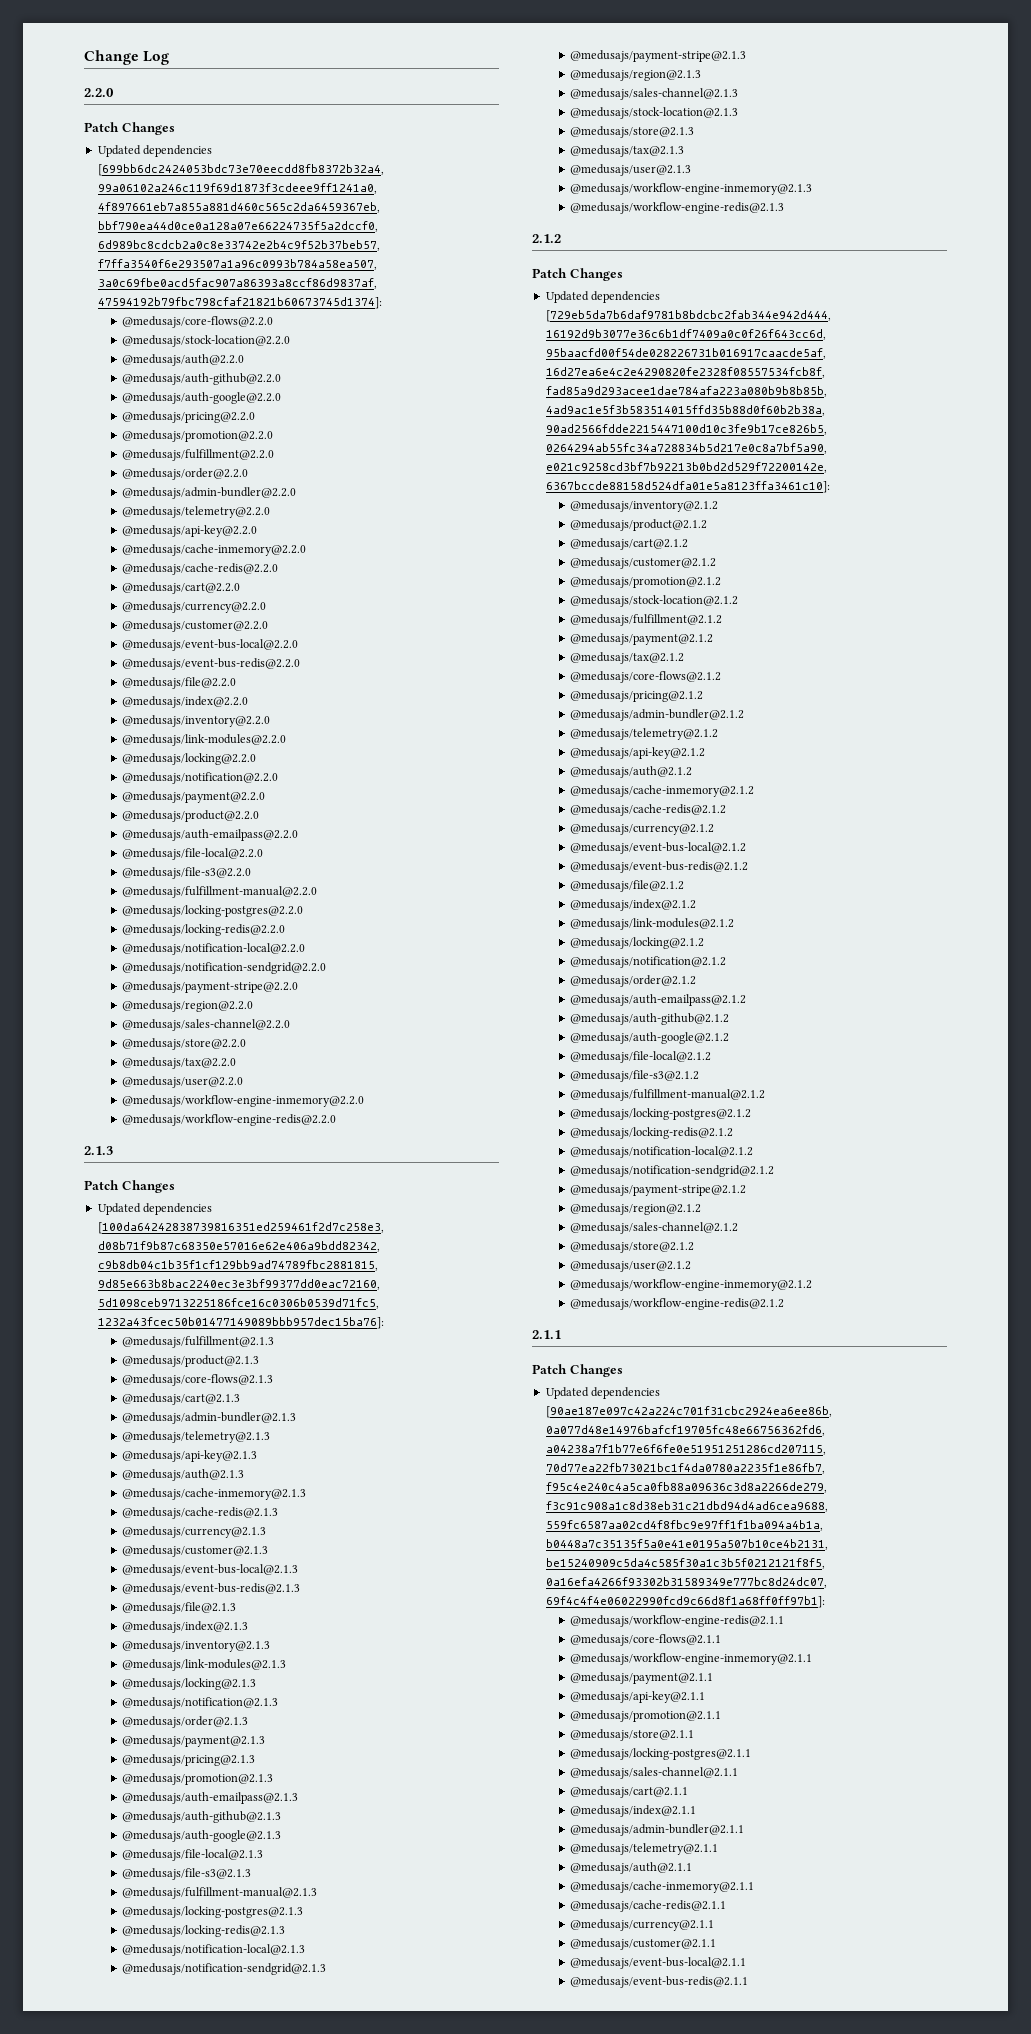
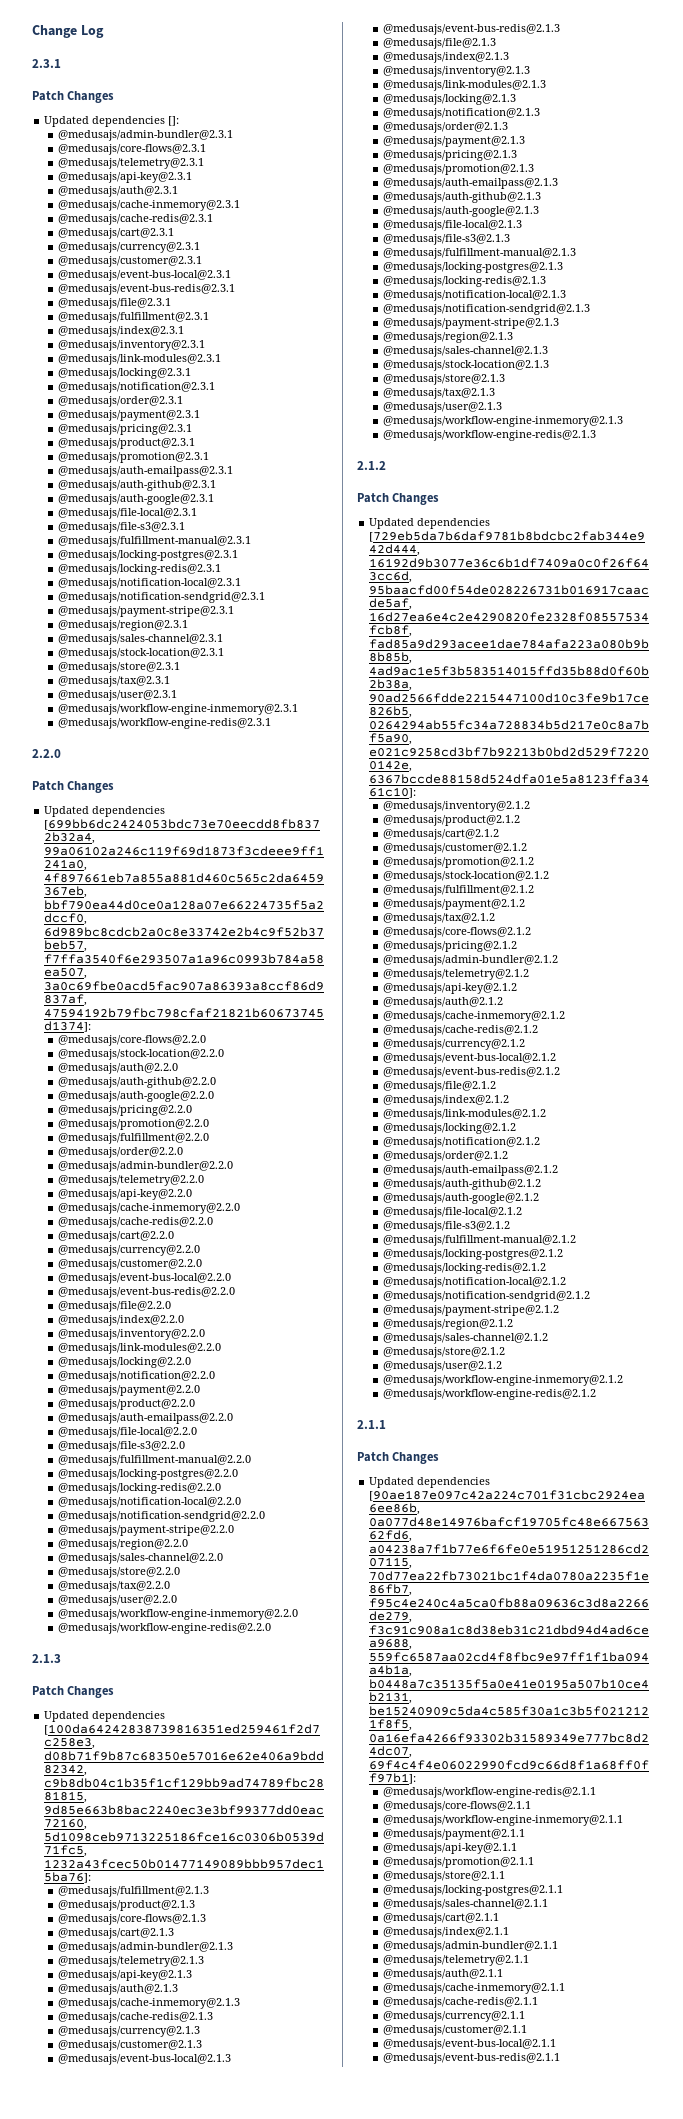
+ 2.3.1
+ Patch Changes
+ Updated dependencies []:
+ @medusajs/admin-bundler@2.3.1
+ @medusajs/core-flows@2.3.1
+ @medusajs/telemetry@2.3.1
+ @medusajs/api-key@2.3.1
+ @medusajs/auth@2.3.1
+ @medusajs/cache-inmemory@2.3.1
+ @medusajs/cache-redis@2.3.1
+ @medusajs/cart@2.3.1
+ @medusajs/currency@2.3.1
+ @medusajs/customer@2.3.1
+ @medusajs/event-bus-local@2.3.1
+ @medusajs/event-bus-redis@2.3.1
+ @medusajs/file@2.3.1
+ @medusajs/fulfillment@2.3.1
+ @medusajs/index@2.3.1
+ @medusajs/inventory@2.3.1
+ @medusajs/link-modules@2.3.1
+ @medusajs/locking@2.3.1
+ @medusajs/notification@2.3.1
+ @medusajs/order@2.3.1
+ @medusajs/payment@2.3.1
+ @medusajs/pricing@2.3.1
+ @medusajs/product@2.3.1
+ @medusajs/promotion@2.3.1
+ @medusajs/auth-emailpass@2.3.1
+ @medusajs/auth-github@2.3.1
+ @medusajs/auth-google@2.3.1
+ @medusajs/file-local@2.3.1
+ @medusajs/file-s3@2.3.1
+ @medusajs/fulfillment-manual@2.3.1
+ @medusajs/locking-postgres@2.3.1
+ @medusajs/locking-redis@2.3.1
+ @medusajs/notification-local@2.3.1
+ @medusajs/notification-sendgrid@2.3.1
+ @medusajs/payment-stripe@2.3.1
+ @medusajs/region@2.3.1
+ @medusajs/sales-channel@2.3.1
+ @medusajs/stock-location@2.3.1
+ @medusajs/store@2.3.1
+ @medusajs/tax@2.3.1
+ @medusajs/user@2.3.1
+ @medusajs/workflow-engine-inmemory@2.3.1
+ @medusajs/workflow-engine-redis@2.3.1

